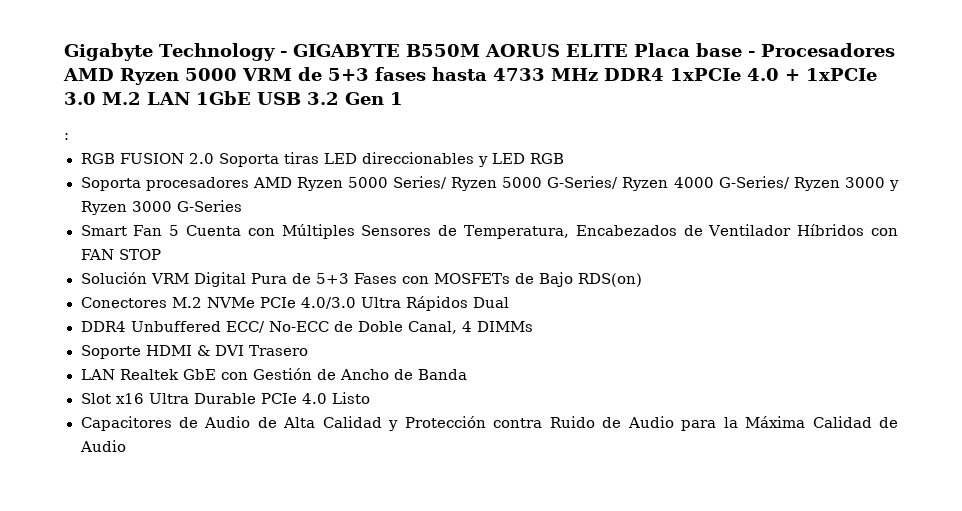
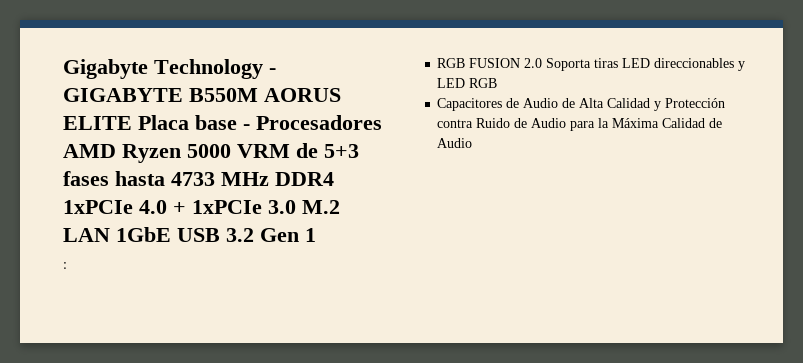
- Soporta procesadores AMD Ryzen 5000 Series/ Ryzen 5000 G-Series/ Ryzen 4000 G-Series/ Ryzen 3000 y Ryzen 3000 G-Series
- Smart Fan 5 Cuenta con Múltiples Sensores de Temperatura, Encabezados de Ventilador Híbridos con FAN STOP
- Solución VRM Digital Pura de 5+3 Fases con MOSFETs de Bajo RDS(on)
- Conectores M.2 NVMe PCIe 4.0/3.0 Ultra Rápidos Dual
- DDR4 Unbuffered ECC/ No-ECC de Doble Canal, 4 DIMMs
- Soporte HDMI & DVI Trasero
- LAN Realtek GbE con Gestión de Ancho de Banda
- Slot x16 Ultra Durable PCIe 4.0 Listo

